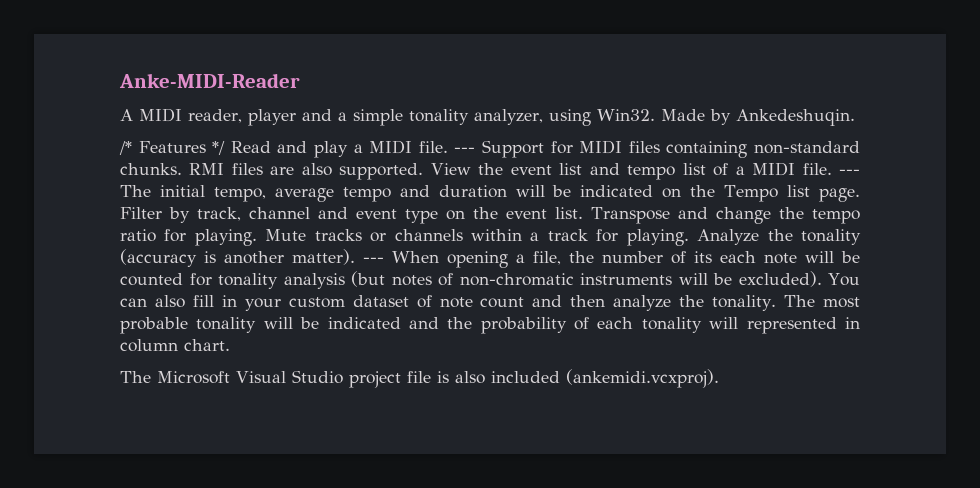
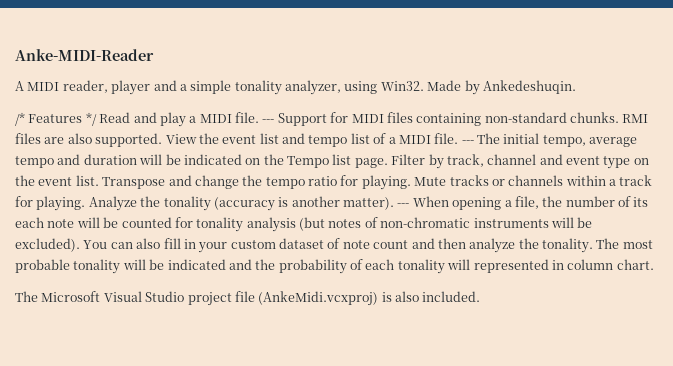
- The Microsoft Visual Studio project file is also included (ankemidi.vcxproj).
+ The Microsoft Visual Studio project file (AnkeMidi.vcxproj) is also included.

